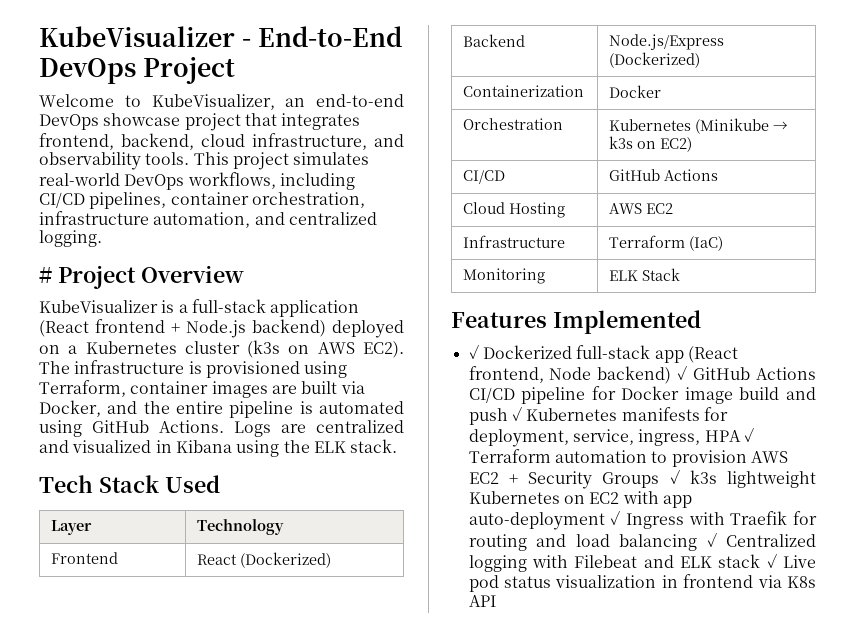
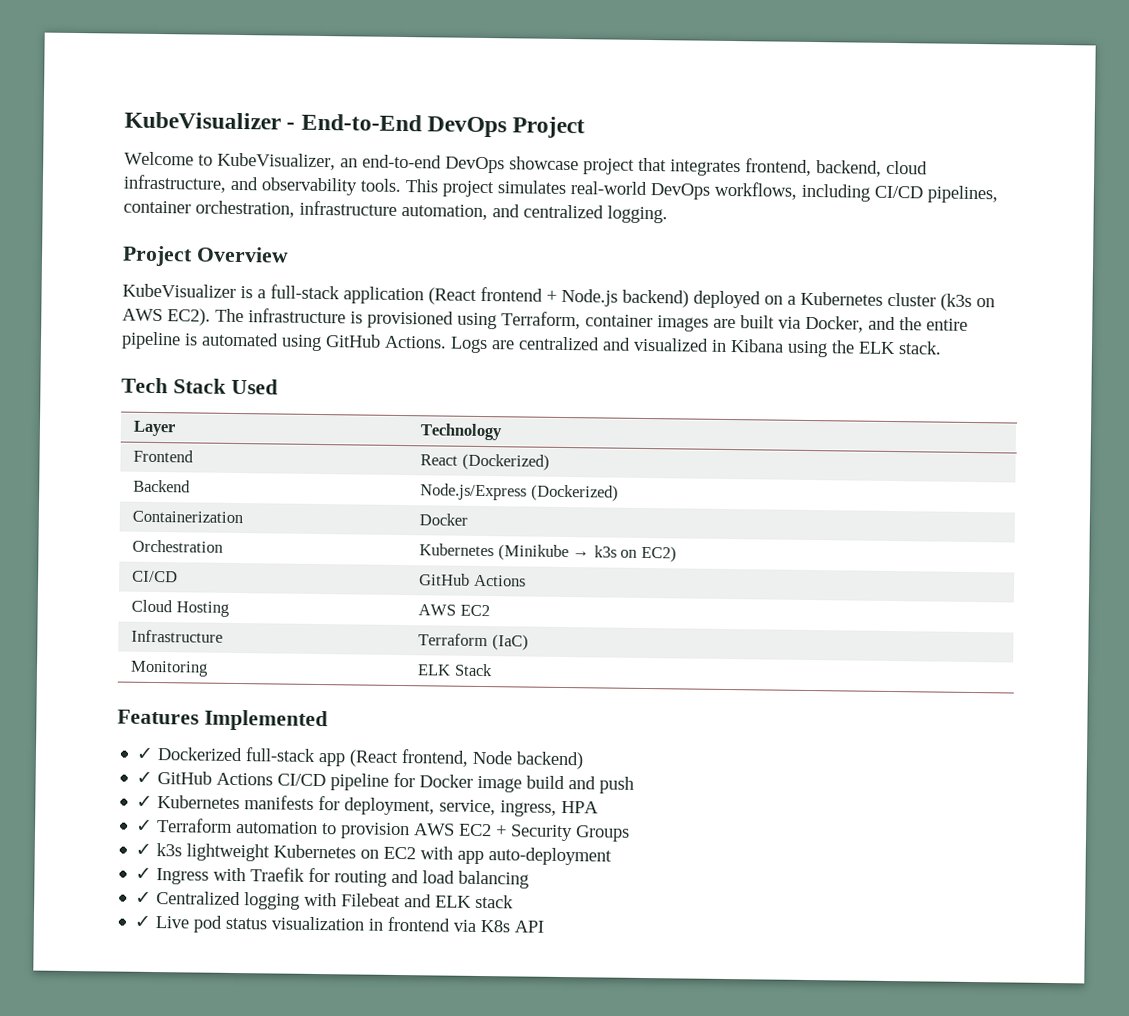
- # Project Overview
+ Project Overview
- ✓ Dockerized full-stack app (React frontend, Node backend) ✓ GitHub Actions CI/CD pipeline for Docker image build and push ✓ Kubernetes manifests for deployment, service, ingress, HPA ✓ Terraform automation to provision AWS EC2 + Security Groups ✓ k3s lightweight Kubernetes on EC2 with app auto-deployment ✓ Ingress with Traefik for routing and load balancing ✓ Centralized logging with Filebeat and ELK stack ✓ Live pod status visualization in frontend via K8s API
+ ✓ Dockerized full-stack app (React frontend, Node backend)
+ ✓ GitHub Actions CI/CD pipeline for Docker image build and push
+ ✓ Kubernetes manifests for deployment, service, ingress, HPA
+ ✓ Terraform automation to provision AWS EC2 + Security Groups
+ ✓ k3s lightweight Kubernetes on EC2 with app auto-deployment
+ ✓ Ingress with Traefik for routing and load balancing
+ ✓ Centralized logging with Filebeat and ELK stack
+ ✓ Live pod status visualization in frontend via K8s API

